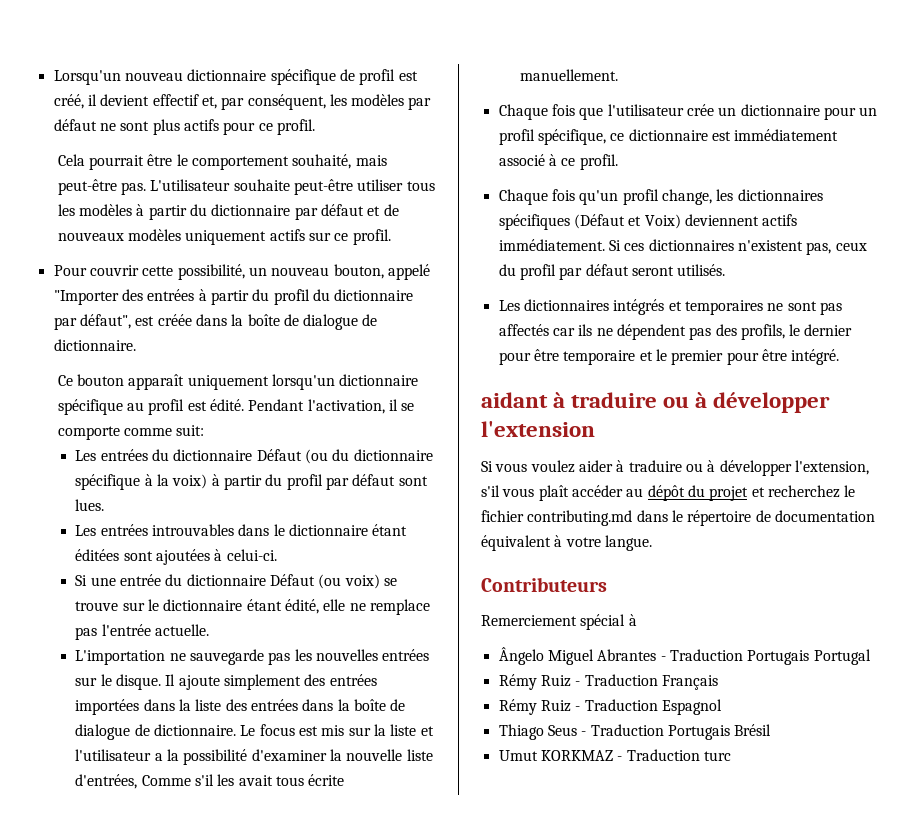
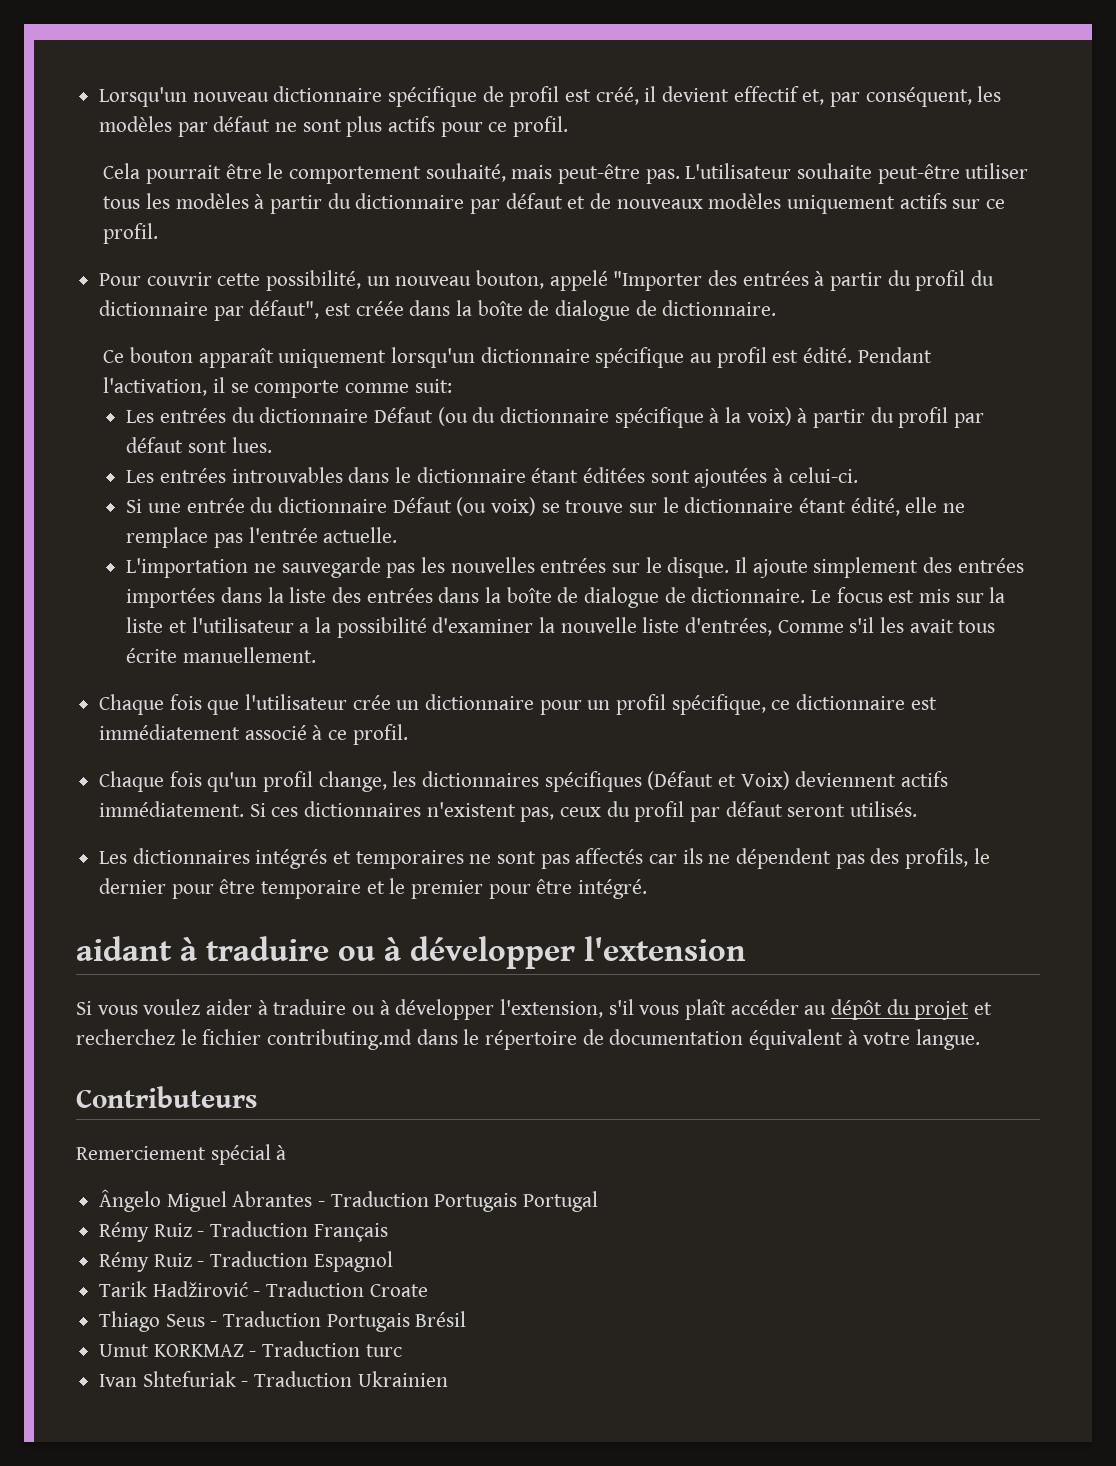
+ Tarik Hadžirović - Traduction Croate
+ Ivan Shtefuriak - Traduction Ukrainien

